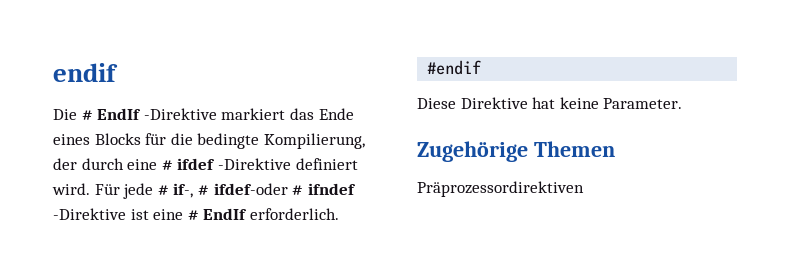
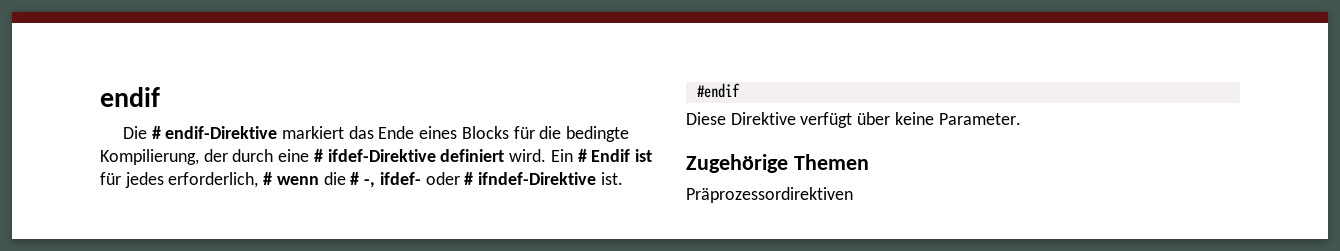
- Die # EndIf -Direktive markiert das Ende eines Blocks für die bedingte Kompilierung, der durch eine # ifdef -Direktive definiert wird. Für jede # if-, # ifdef-oder # ifndef -Direktive ist eine # EndIf erforderlich.
+ Die # endif-Direktive markiert das Ende eines Blocks für die bedingte Kompilierung, der durch eine # ifdef-Direktive definiert wird. Ein # Endif ist für jedes erforderlich, # wenn die # -, ifdef- oder # ifndef-Direktive ist.
- Diese Direktive hat keine Parameter.
+ Diese Direktive verfügt über keine Parameter.

